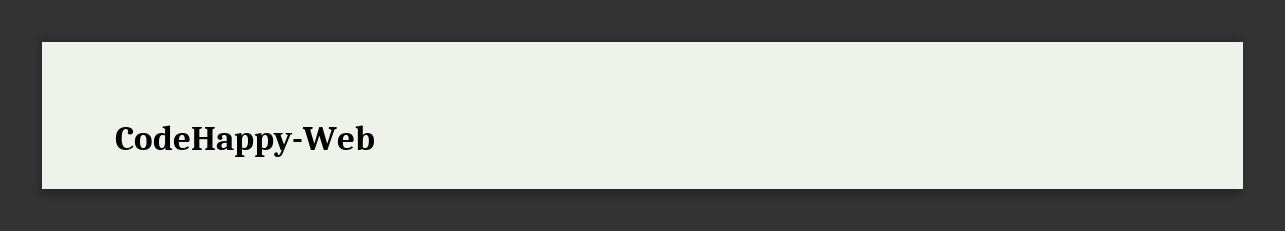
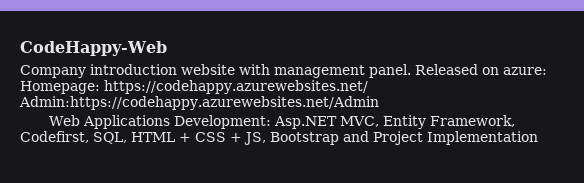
+ Company introduction website with management panel. Released on azure: Homepage: https://codehappy.azurewebsites.net/ Admin:https://codehappy.azurewebsites.net/Admin
+ Web Applications Development: Asp.NET MVC, Entity Framework, Codefirst, SQL, HTML + CSS + JS, Bootstrap and Project Implementation

